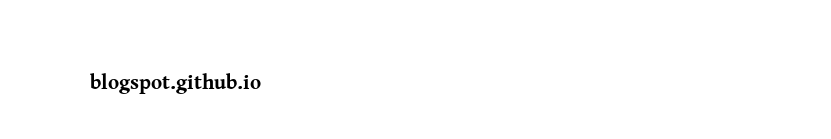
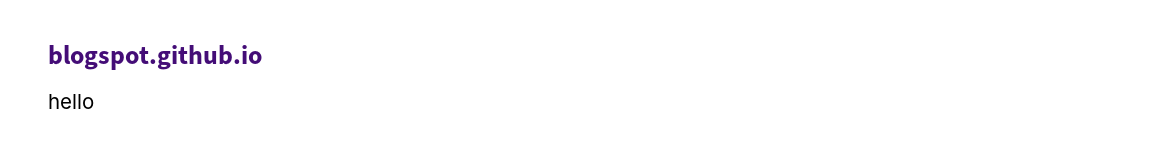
+ hello

